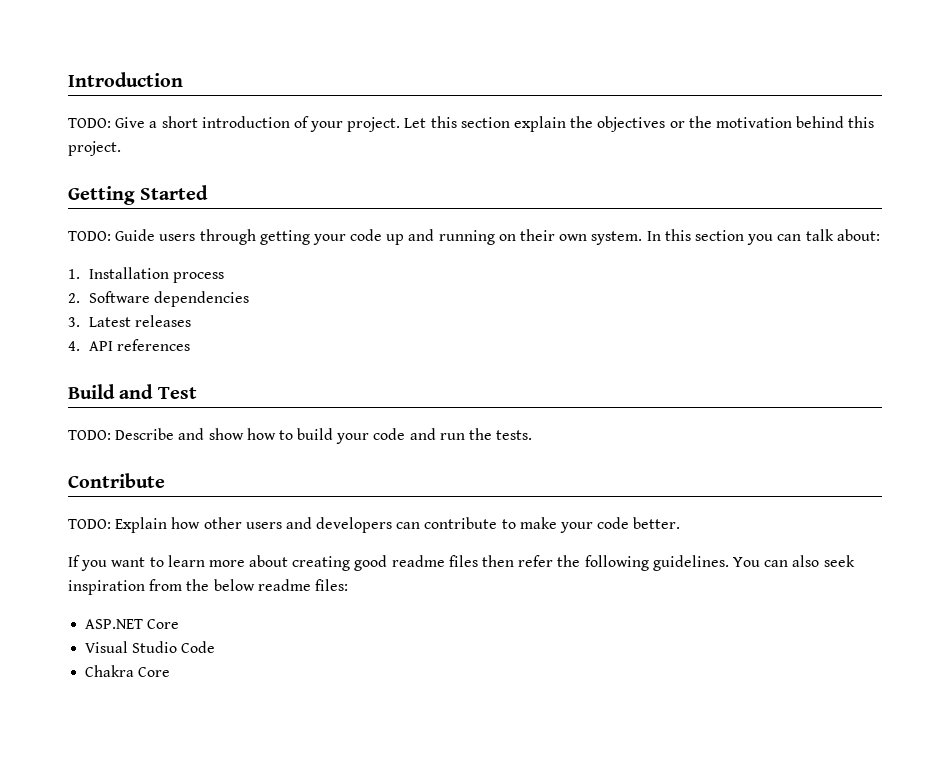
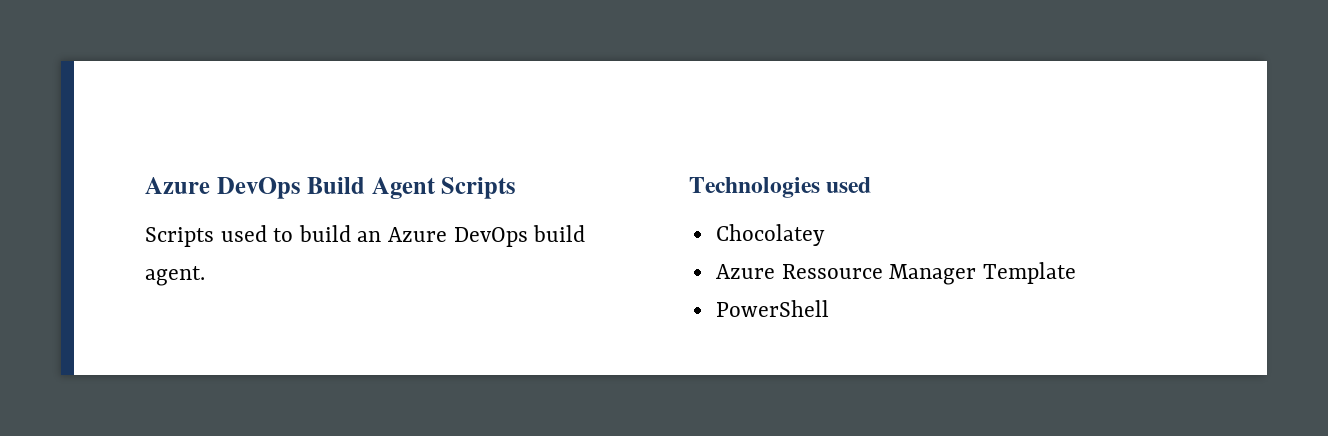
- Introduction
- TODO: Give a short introduction of your project. Let this section explain the objectives or the motivation behind this project.
- Getting Started
- TODO: Guide users through getting your code up and running on their own system. In this section you can talk about:
- 1. Installation process
- 2. Software dependencies
- 3. Latest releases
- 4. API references
- Build and Test
- TODO: Describe and show how to build your code and run the tests.
- Contribute
- TODO: Explain how other users and developers can contribute to make your code better.
- If you want to learn more about creating good readme files then refer the following guidelines. You can also seek inspiration from the below readme files:
- ASP.NET Core
- Visual Studio Code
- Chakra Core
+ Azure DevOps Build Agent Scripts
+ Scripts used to build an Azure DevOps build agent.
+ Technologies used
+ Chocolatey
+ Azure Ressource Manager Template
+ PowerShell

